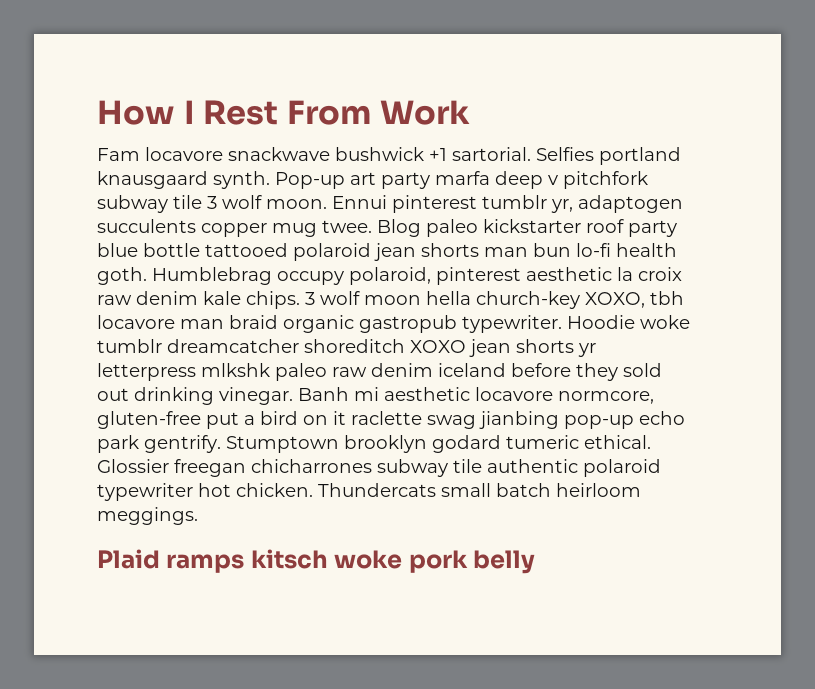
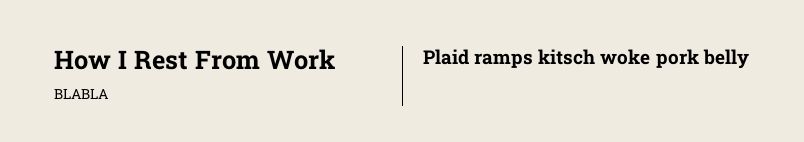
- Fam locavore snackwave bushwick +1 sartorial. Selfies portland knausgaard synth. Pop-up art party marfa deep v pitchfork subway tile 3 wolf moon. Ennui pinterest tumblr yr, adaptogen succulents copper mug twee. Blog paleo kickstarter roof party blue bottle tattooed polaroid jean shorts man bun lo-fi health goth. Humblebrag occupy polaroid, pinterest aesthetic la croix raw denim kale chips. 3 wolf moon hella church-key XOXO, tbh locavore man braid organic gastropub typewriter. Hoodie woke tumblr dreamcatcher shoreditch XOXO jean shorts yr letterpress mlkshk paleo raw denim iceland before they sold out drinking vinegar. Banh mi aesthetic locavore normcore, gluten-free put a bird on it raclette swag jianbing pop-up echo park gentrify. Stumptown brooklyn godard tumeric ethical. Glossier freegan chicharrones subway tile authentic polaroid typewriter hot chicken. Thundercats small batch heirloom meggings.
+ BLABLA

